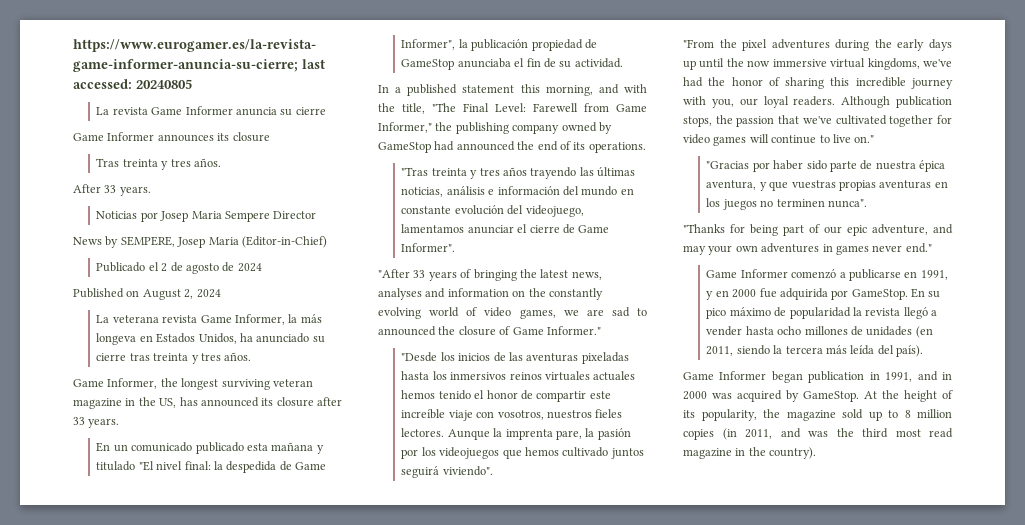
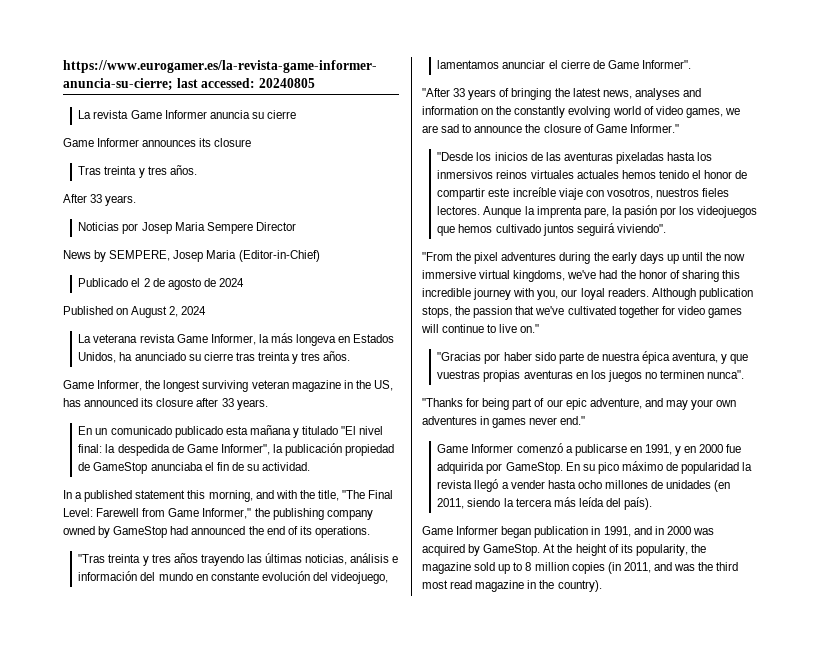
- "After 33 years of bringing the latest news, analyses and information on the constantly evolving world of video games, we are sad to announced the closure of Game Informer."
+ "After 33 years of bringing the latest news, analyses and information on the constantly evolving world of video games, we are sad to announce the closure of Game Informer."

